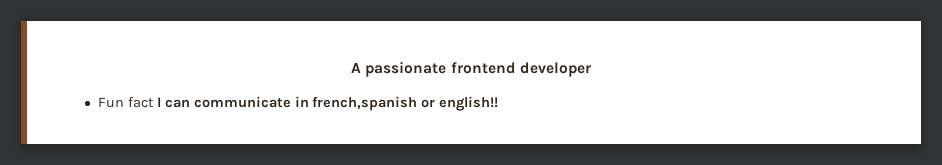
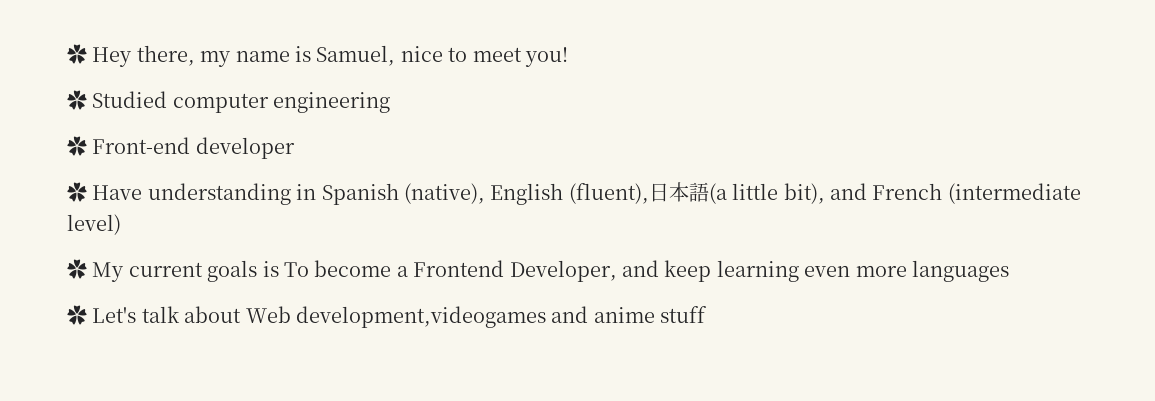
- A passionate frontend developer
- Fun fact I can communicate in french,spanish or english!!
+ ✿ Hey there, my name is Samuel, nice to meet you!
+ ✿ Studied computer engineering
+ ✿ Front-end developer
+ ✿ Have understanding in Spanish (native), English (fluent),日本語(a little bit), and French (intermediate level)
+ ✿ My current goals is To become a Frontend Developer, and keep learning even more languages
+ ✿ Let's talk about Web development,videogames and anime stuff

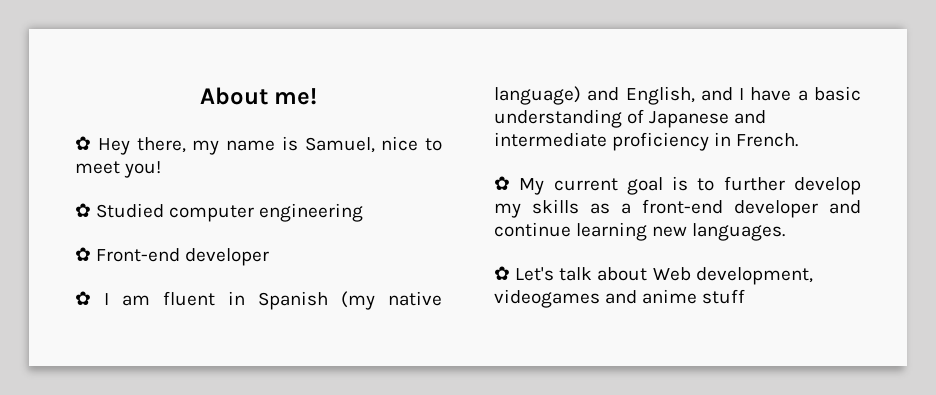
+ About me!
- ✿ Have understanding in Spanish (native), English (fluent),日本語(a little bit), and French (intermediate level)
- ✿ My current goals is To become a Frontend Developer, and keep learning even more languages
+ ✿ I am fluent in Spanish (my native language) and English, and I have a basic understanding of Japanese and intermediate proficiency in French.
+ ✿ My current goal is to further develop my skills as a front-end developer and continue learning new languages.
- ✿ Let's talk about Web development,videogames and anime stuff
+ ✿ Let's talk about Web development, videogames and anime stuff

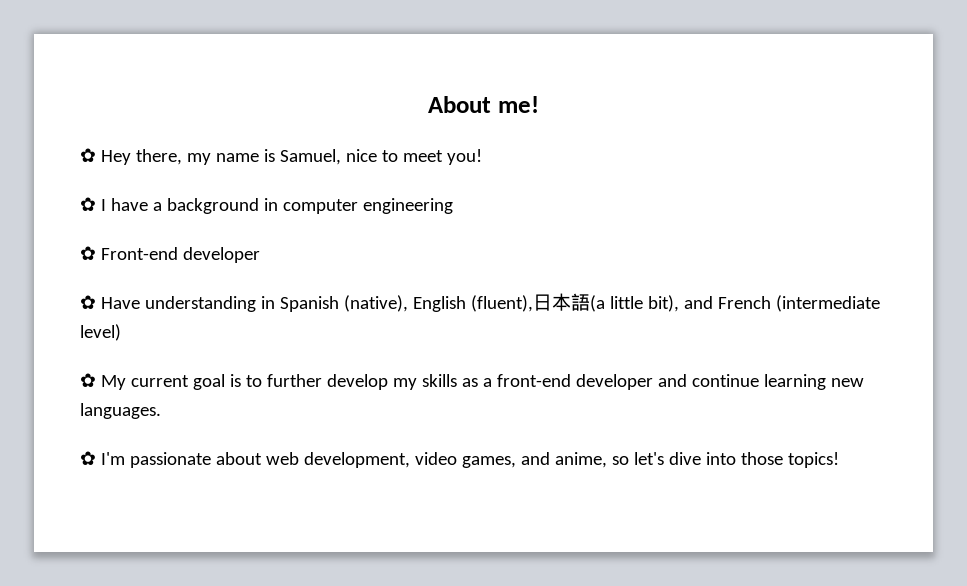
- ✿ Studied computer engineering
+ ✿ I have a background in computer engineering
- ✿ I am fluent in Spanish (my native language) and English, and I have a basic understanding of Japanese and intermediate proficiency in French.
+ ✿ Have understanding in Spanish (native), English (fluent),日本語(a little bit), and French (intermediate level)
- ✿ Let's talk about Web development, videogames and anime stuff
+ ✿ I'm passionate about web development, video games, and anime, so let's dive into those topics!

